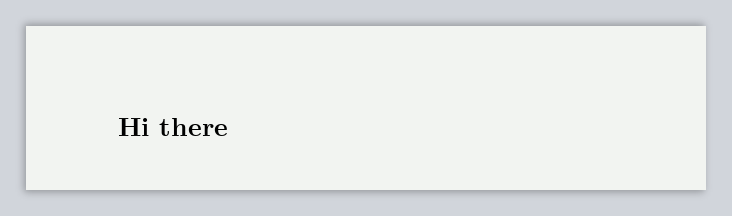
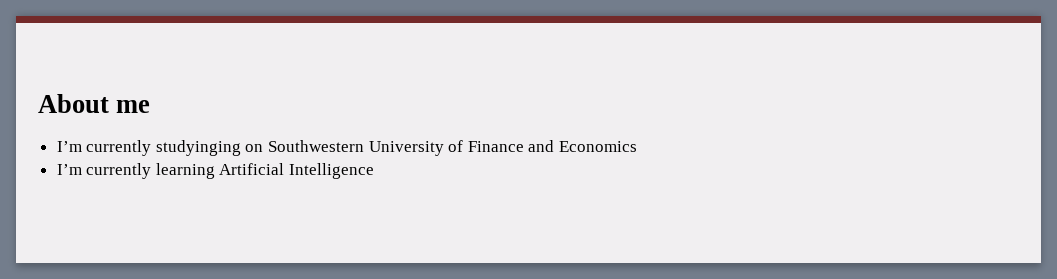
- Hi there
+ About me
+ I’m currently studyinging on Southwestern University of Finance and Economics
+ I’m currently learning Artificial Intelligence

